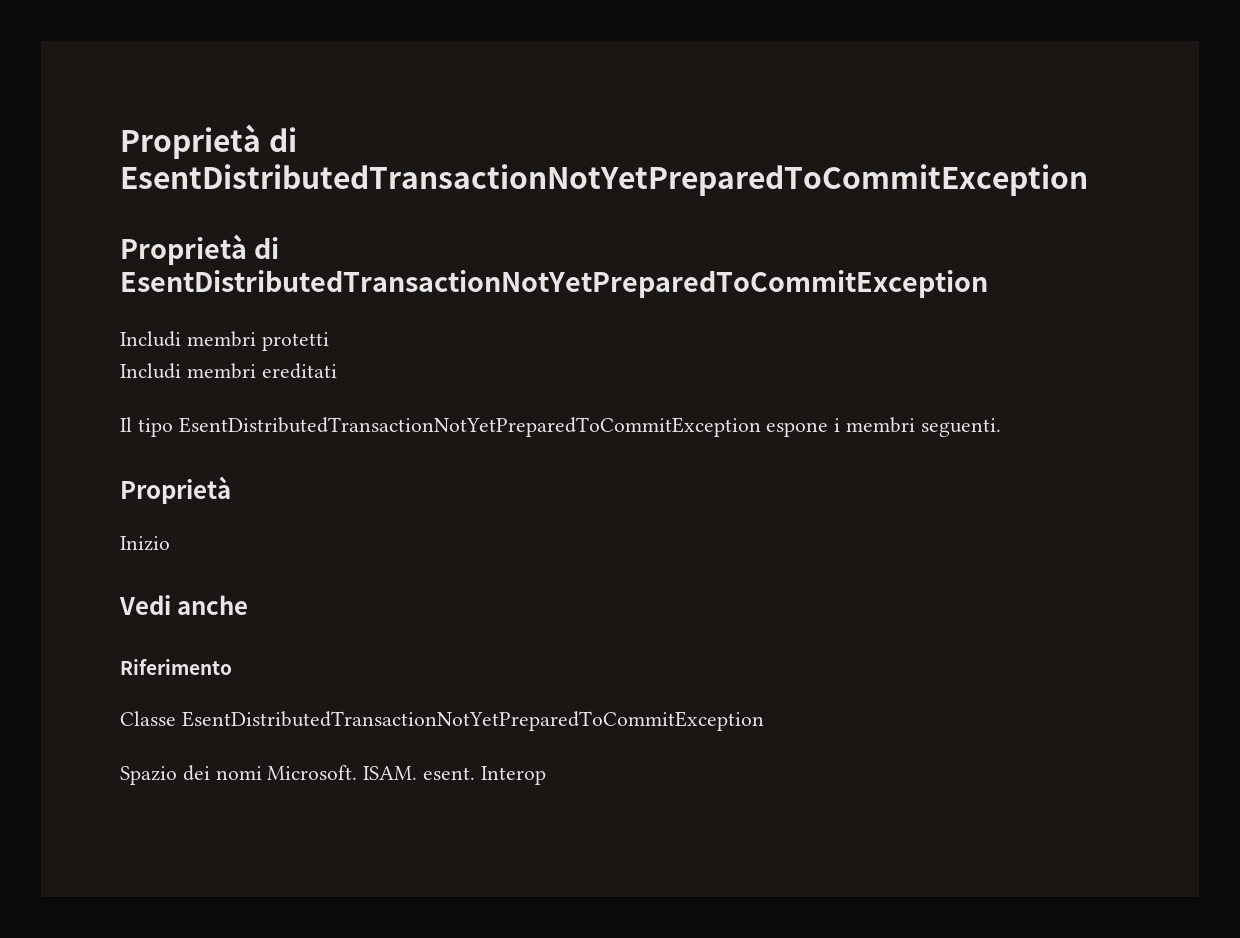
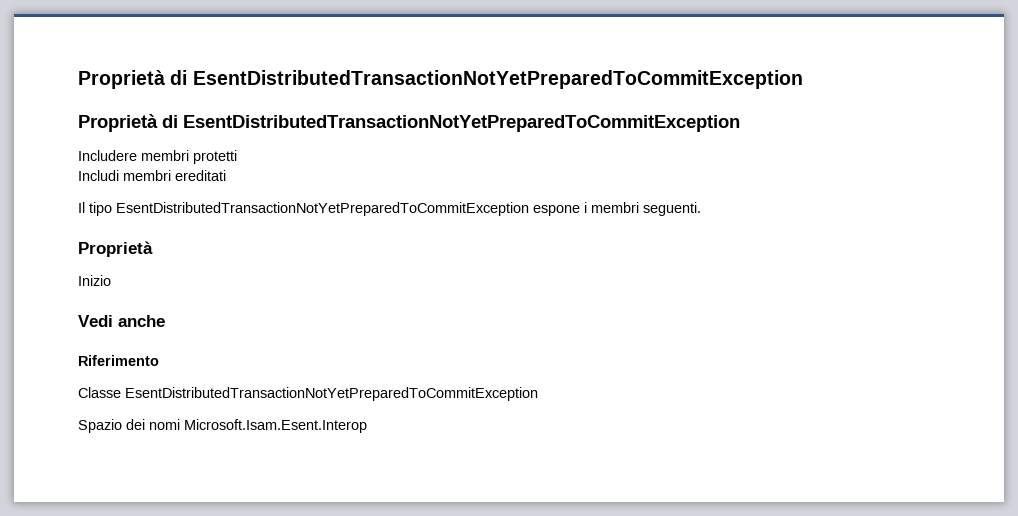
- Includi membri protetti
+ Includere membri protetti
- Spazio dei nomi Microsoft. ISAM. esent. Interop
+ Spazio dei nomi Microsoft.Isam.Esent.Interop

